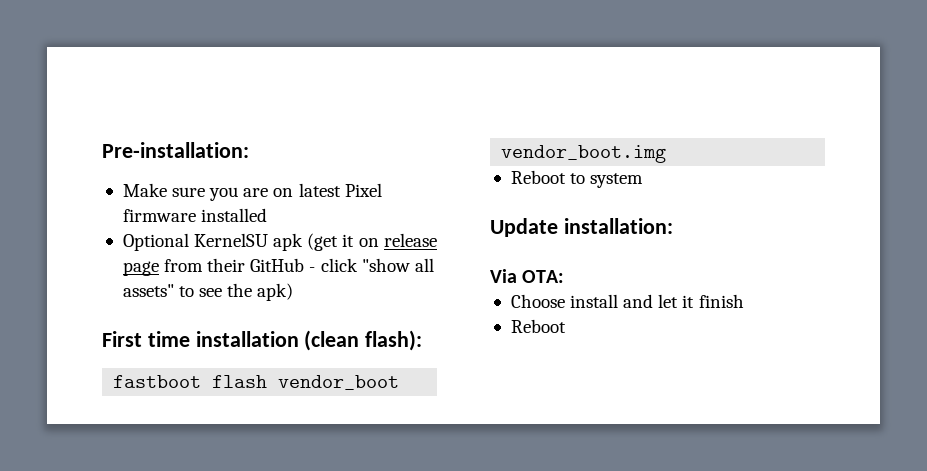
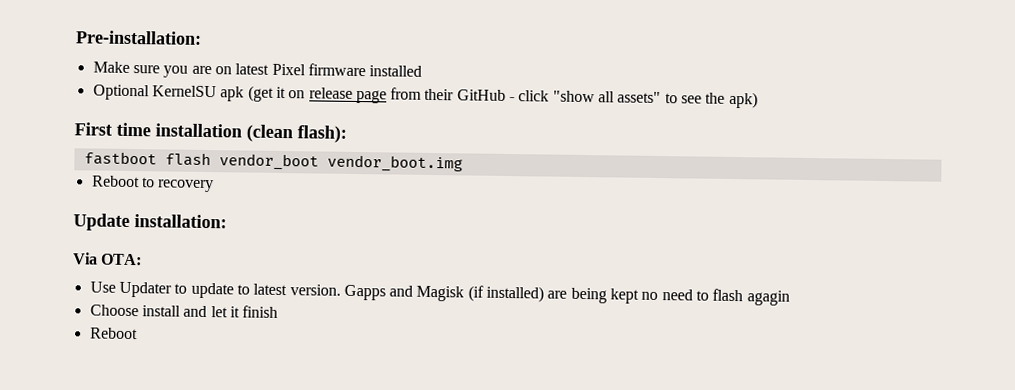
- Reboot to system
+ Reboot to recovery
+ Use Updater to update to latest version. Gapps and Magisk (if installed) are being kept no need to flash agagin

